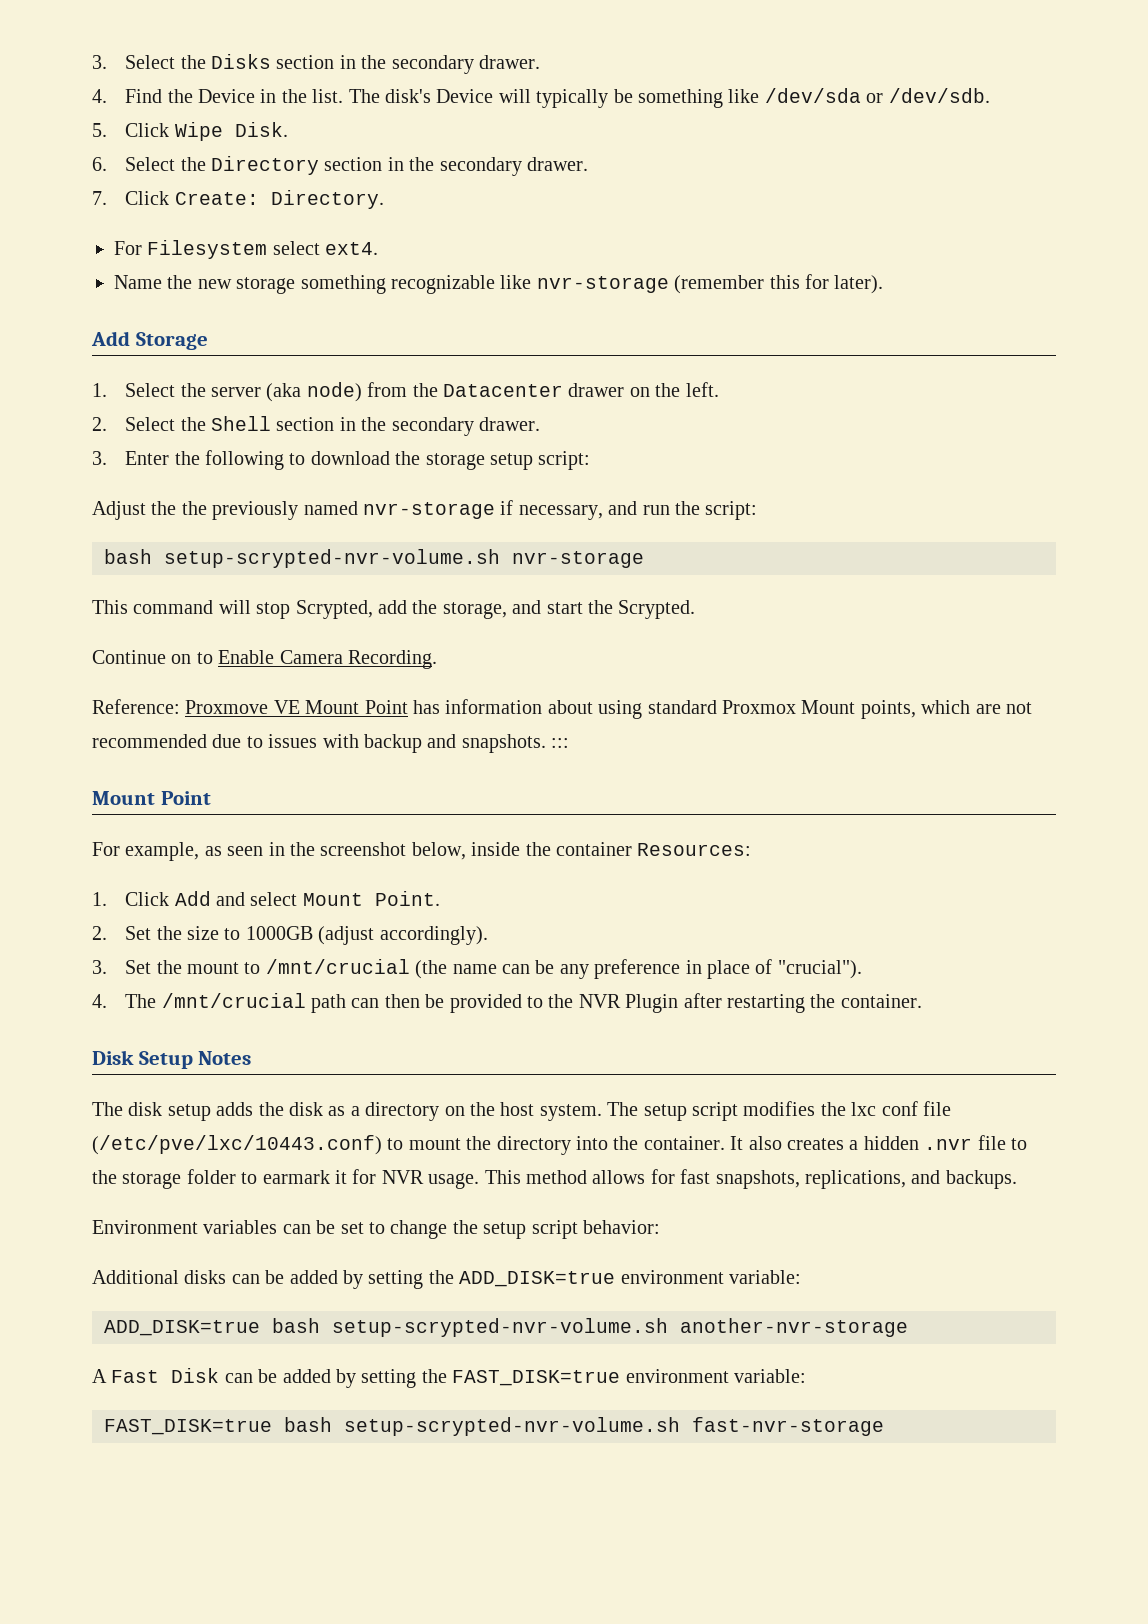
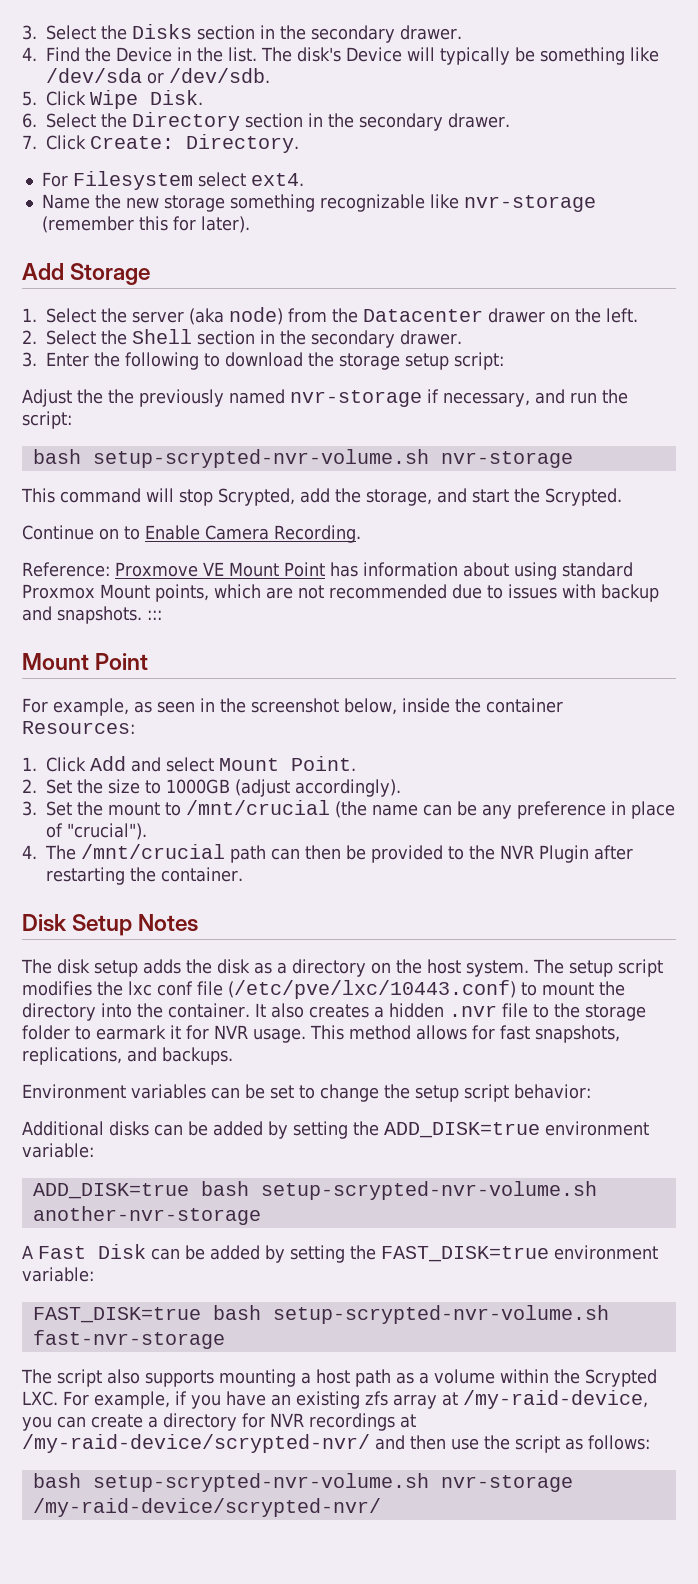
+ The script also supports mounting a host path as a volume within the Scrypted LXC. For example, if you have an existing zfs array at /my-raid-device, you can create a directory for NVR recordings at /my-raid-device/scrypted-nvr/ and then use the script as follows:
+ bash setup-scrypted-nvr-volume.sh nvr-storage /my-raid-device/scrypted-nvr/

